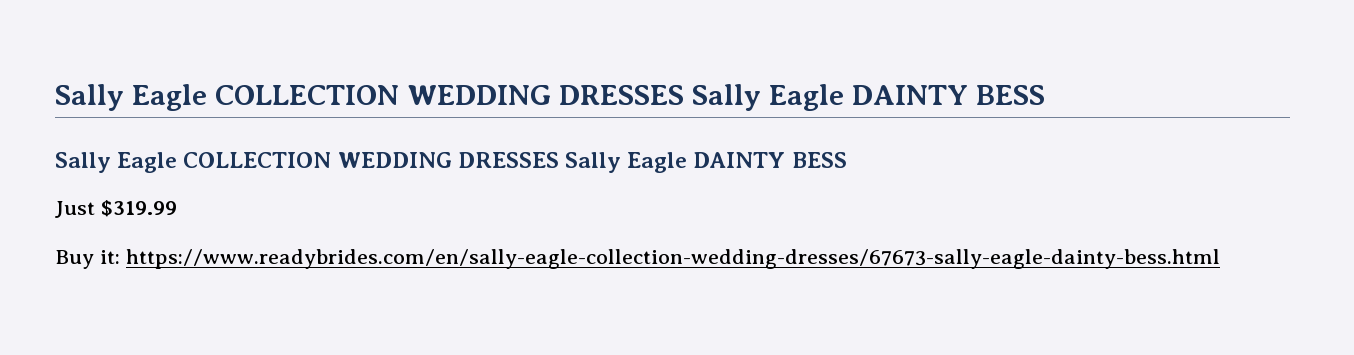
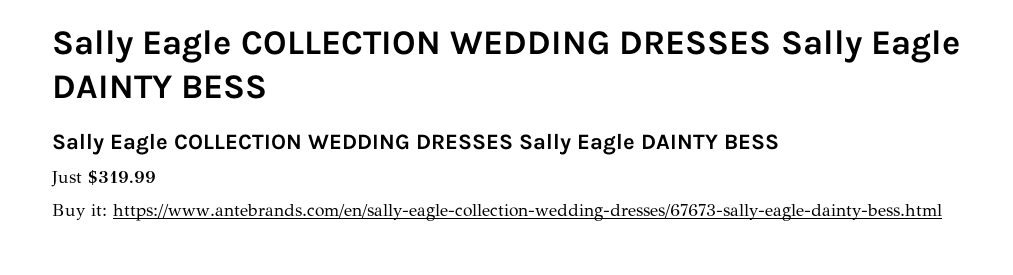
- Buy it: https://www.readybrides.com/en/sally-eagle-collection-wedding-dresses/67673-sally-eagle-dainty-bess.html
+ Buy it: https://www.antebrands.com/en/sally-eagle-collection-wedding-dresses/67673-sally-eagle-dainty-bess.html

